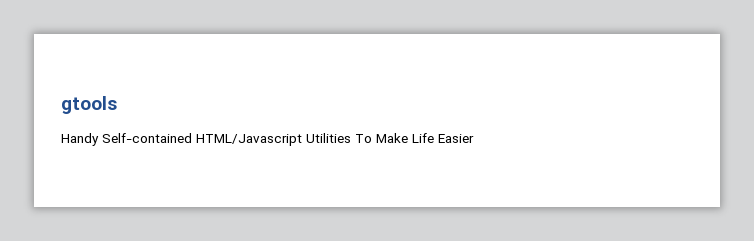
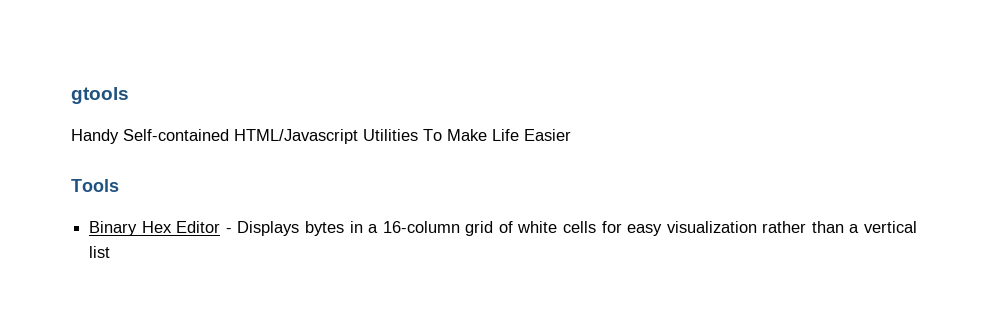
+ Tools
+ Binary Hex Editor - Displays bytes in a 16-column grid of white cells for easy visualization rather than a vertical list

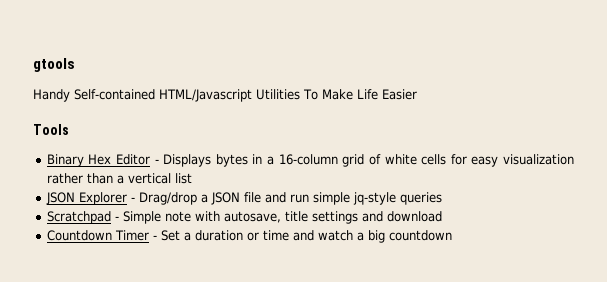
+ JSON Explorer - Drag/drop a JSON file and run simple jq-style queries
+ Scratchpad - Simple note with autosave, title settings and download
+ Countdown Timer - Set a duration or time and watch a big countdown

